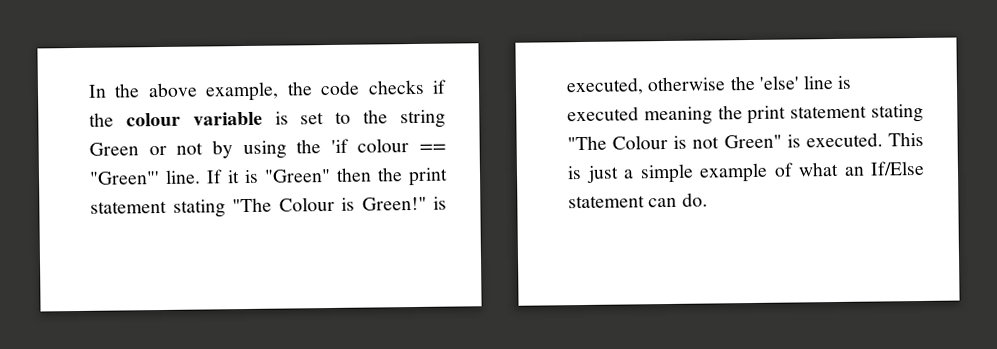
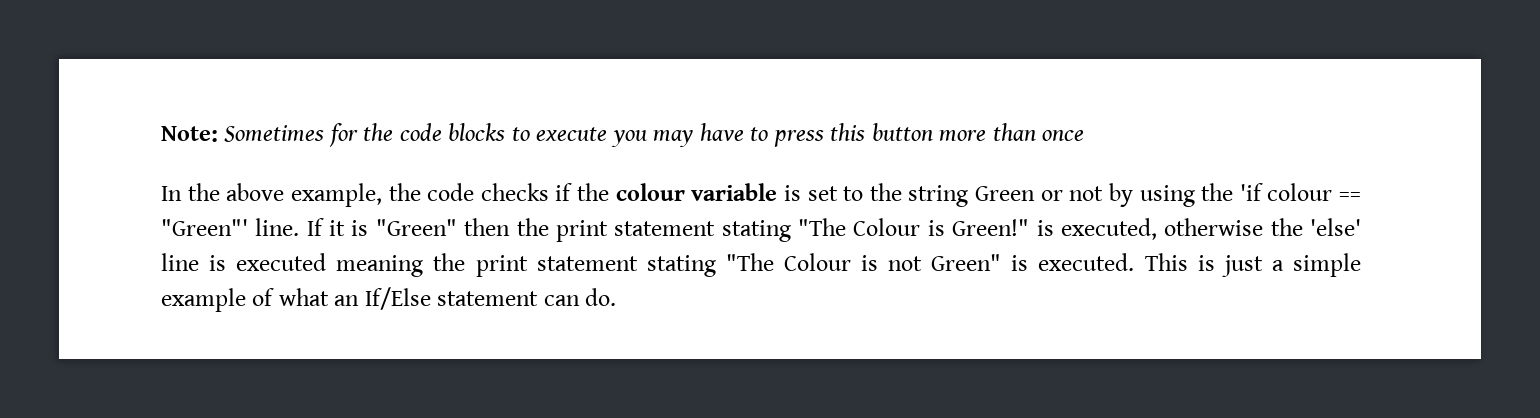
+ Note: Sometimes for the code blocks to execute you may have to press this button more than once

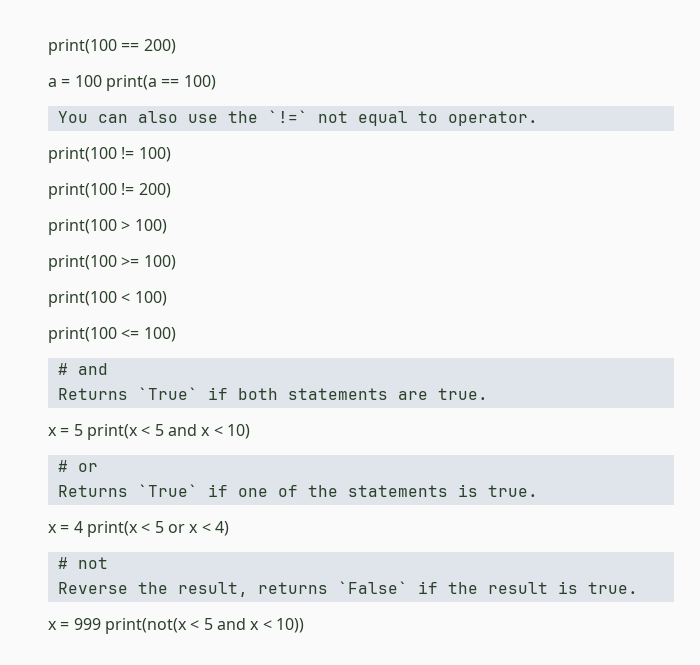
- Note: Sometimes for the code blocks to execute you may have to press this button more than once
- In the above example, the code checks if the colour variable is set to the string Green or not by using the 'if colour == "Green"' line. If it is "Green" then the print statement stating "The Colour is Green!" is executed, otherwise the 'else' line is executed meaning the print statement stating "The Colour is not Green" is executed. This is just a simple example of what an If/Else statement can do.
+ print(100 == 200)
+ a = 100 print(a == 100)
+ You can also use the `!=` not equal to operator.
+ print(100 != 100)
+ print(100 != 200)
+ print(100 > 100)
+ print(100 >= 100)
+ print(100 < 100)
+ print(100 <= 100)
+ # and
+ Returns `True` if both statements are true.
+ x = 5 print(x < 5 and x < 10)
+ # or
+ Returns `True` if one of the statements is true.
+ x = 4 print(x < 5 or x < 4)
+ # not
+ Reverse the result, returns `False` if the result is true.
+ x = 999 print(not(x < 5 and x < 10))

